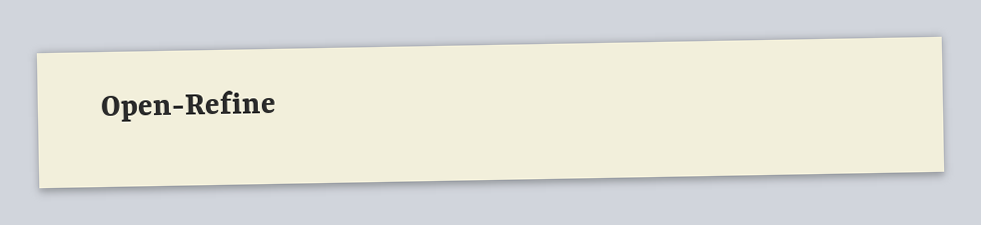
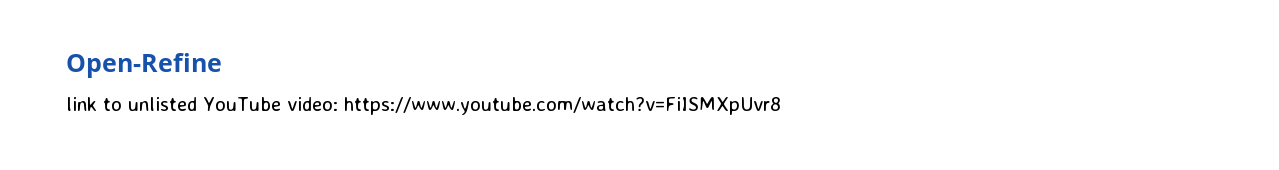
+ link to unlisted YouTube video: https://www.youtube.com/watch?v=FiISMXpUvr8

